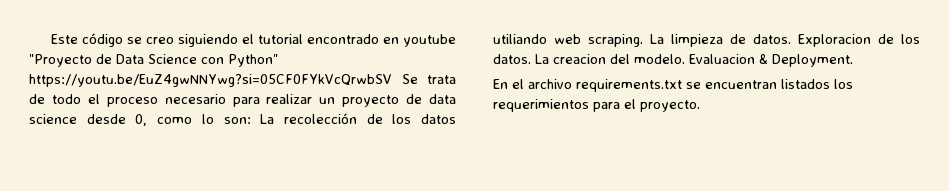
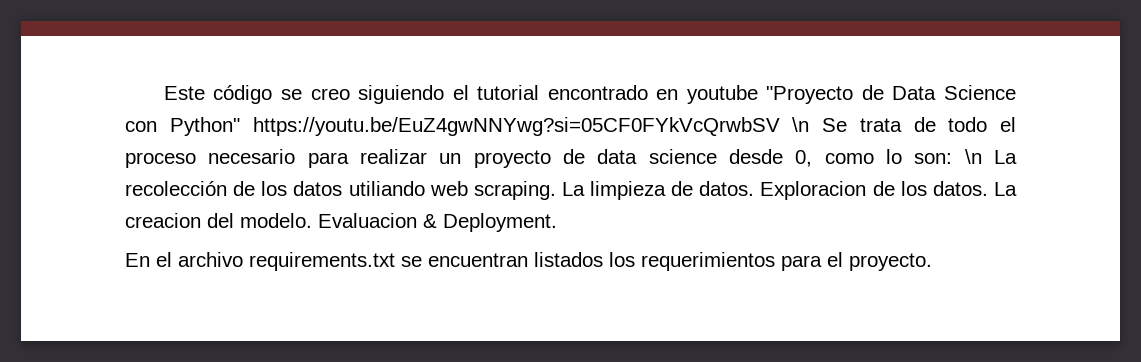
- Este código se creo siguiendo el tutorial encontrado en youtube "Proyecto de Data Science con Python" https://youtu.be/EuZ4gwNNYwg?si=05CF0FYkVcQrwbSV Se trata de todo el proceso necesario para realizar un proyecto de data science desde 0, como lo son: La recolección de los datos utiliando web scraping.
+ Este código se creo siguiendo el tutorial encontrado en youtube "Proyecto de Data Science con Python" https://youtu.be/EuZ4gwNNYwg?si=05CF0FYkVcQrwbSV \n Se trata de todo el proceso necesario para realizar un proyecto de data science desde 0, como lo son: \n La recolección de los datos utiliando web scraping.

